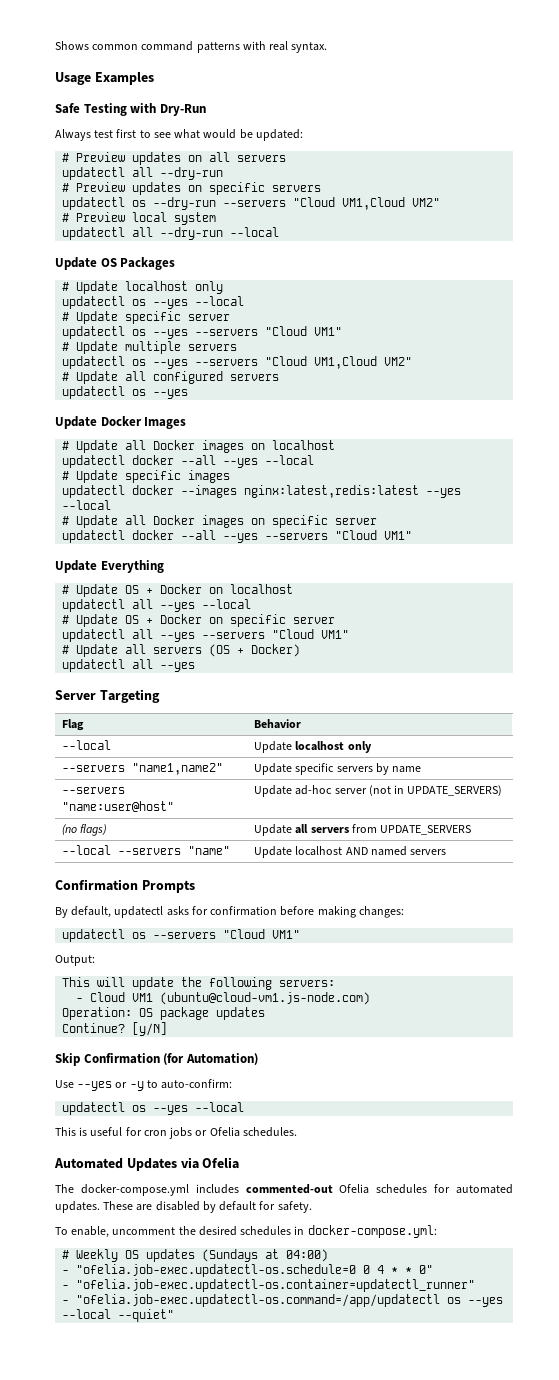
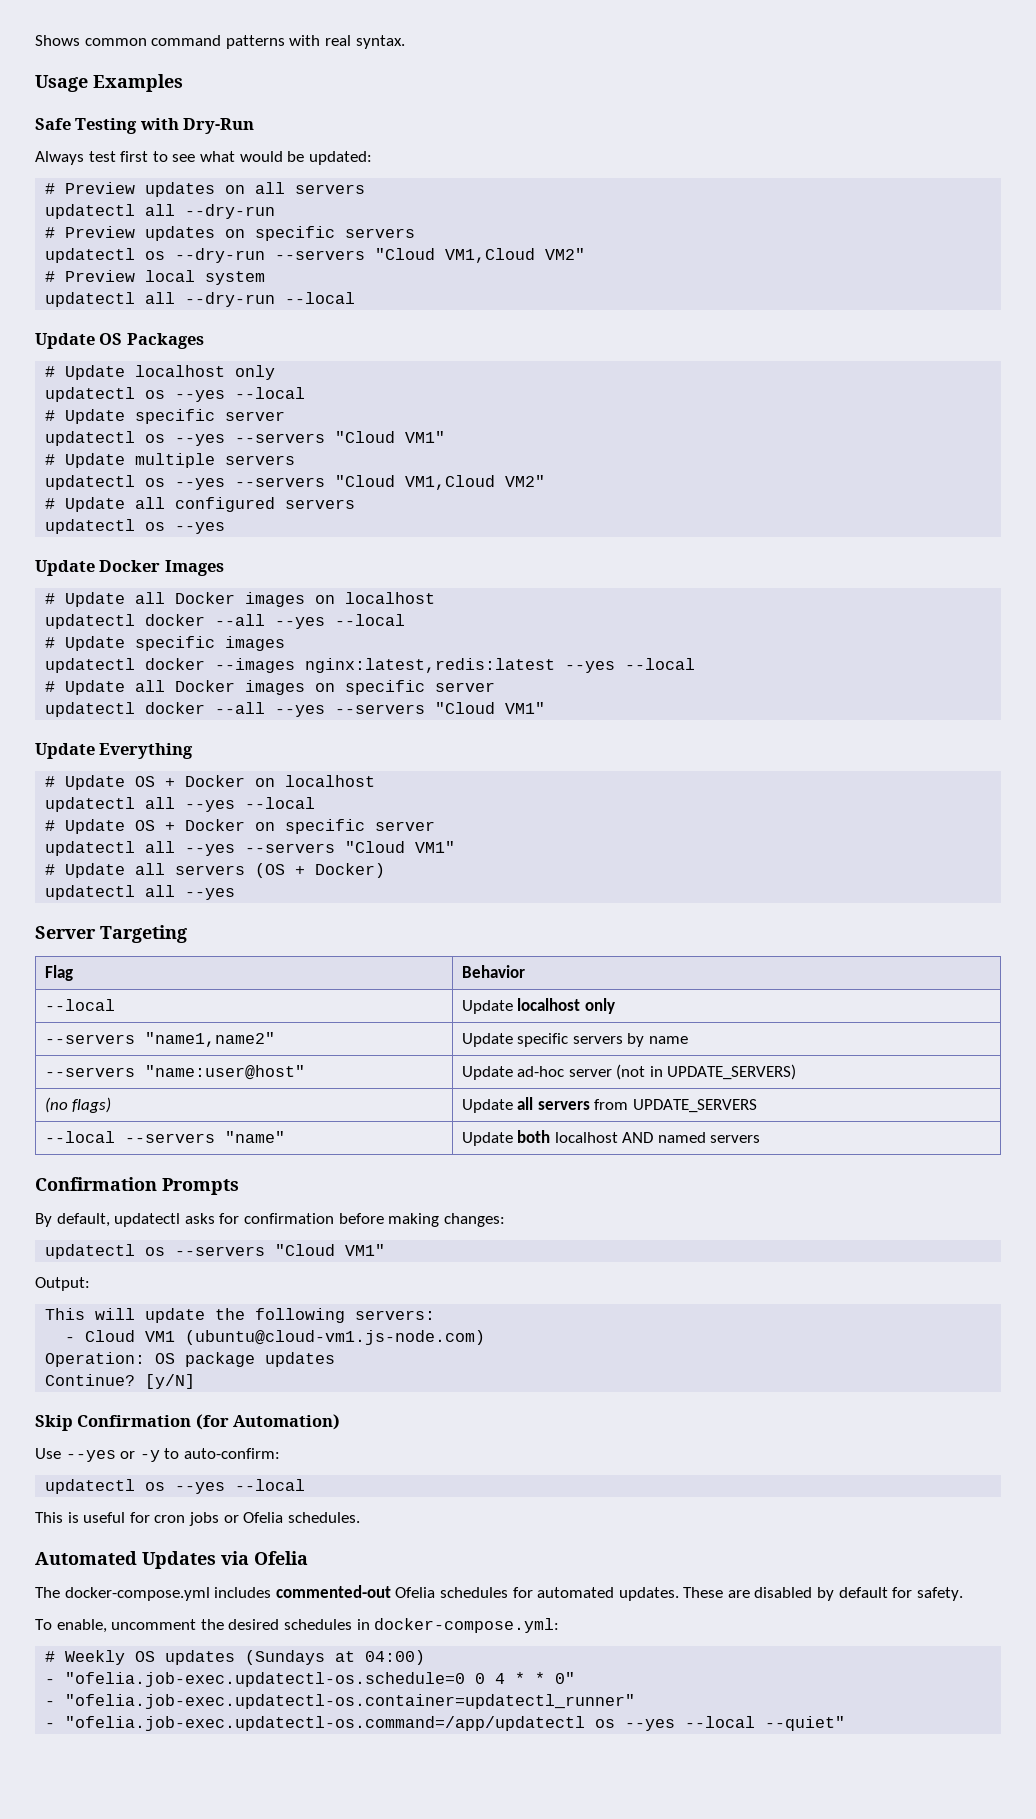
- --local --servers "name" | Update localhost AND named servers
+ --local --servers "name" | Update both localhost AND named servers

